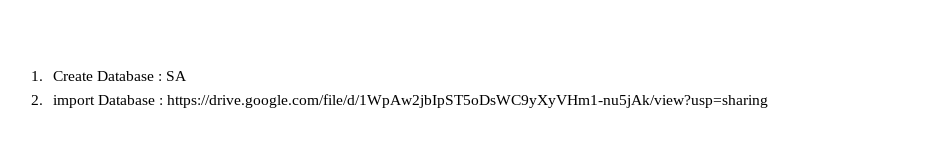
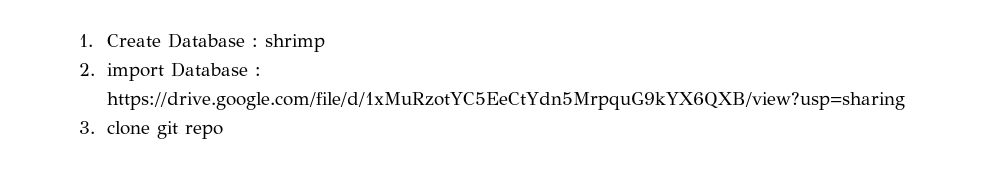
- 1. Create Database : SA
+ 1. Create Database : shrimp
- 2. import Database : https://drive.google.com/file/d/1WpAw2jbIpST5oDsWC9yXyVHm1-nu5jAk/view?usp=sharing
+ 2. import Database : https://drive.google.com/file/d/1xMuRzotYC5EeCtYdn5MrpquG9kYX6QXB/view?usp=sharing
+ 3. clone git repo

